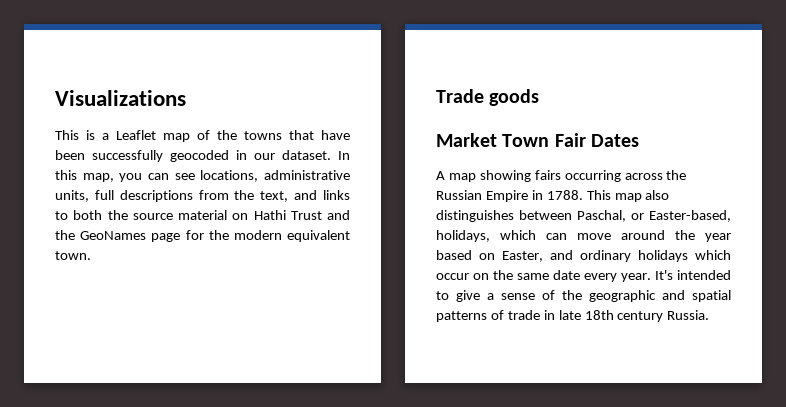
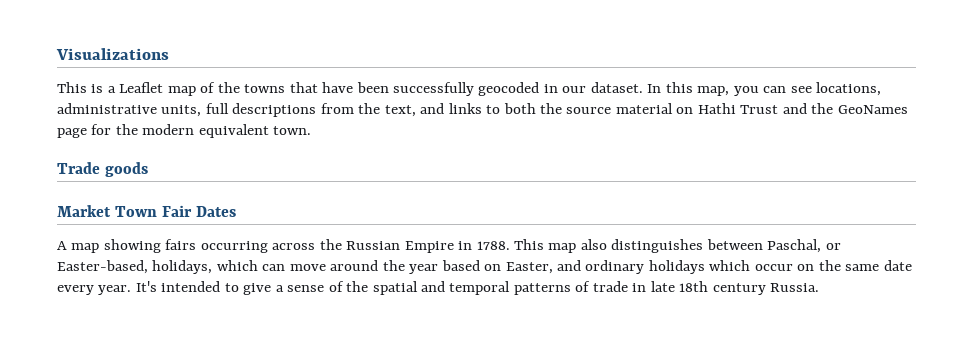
- It's intended to give a sense of the geographic and spatial patterns of trade in late 18th century Russia.
+ It's intended to give a sense of the spatial and temporal patterns of trade in late 18th century Russia.

